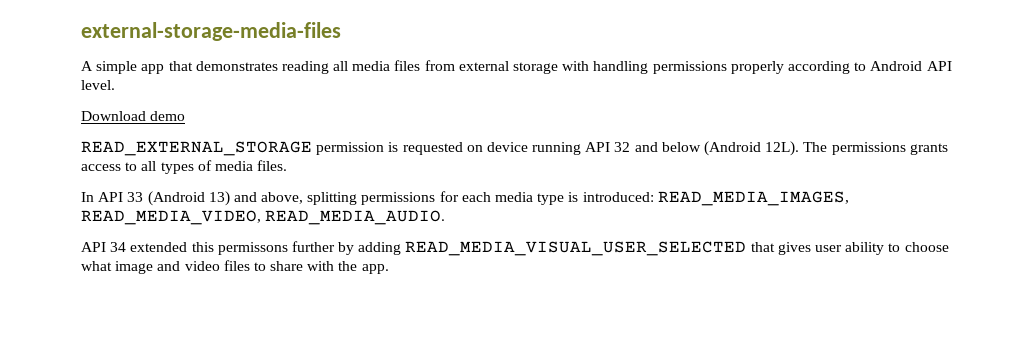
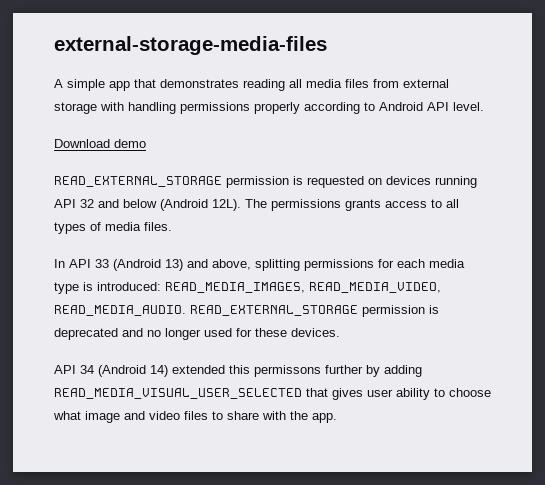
- READ_EXTERNAL_STORAGE permission is requested on device running API 32 and below (Android 12L).
+ READ_EXTERNAL_STORAGE permission is requested on devices running API 32 and below (Android 12L).
+ READ_EXTERNAL_STORAGE permission is deprecated and no longer used for these devices.
- API 34 extended this permissons further by adding READ_MEDIA_VISUAL_USER_SELECTED that gives user ability to choose what image and video files to share with the app.
+ API 34 (Android 14) extended this permissons further by adding READ_MEDIA_VISUAL_USER_SELECTED that gives user ability to choose what image and video files to share with the app.

